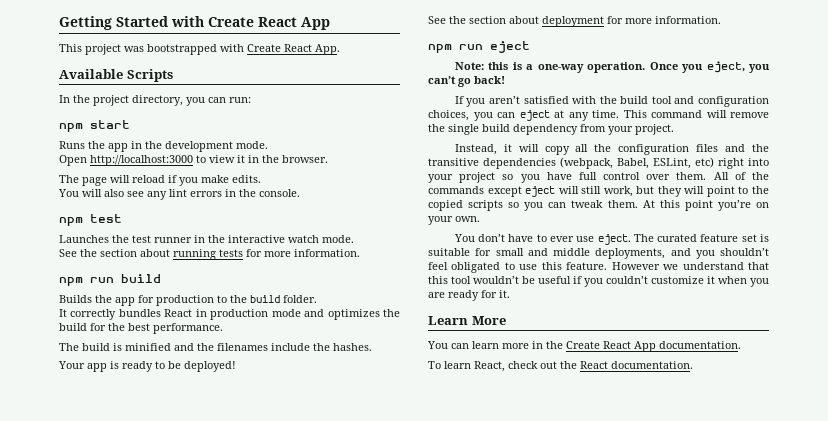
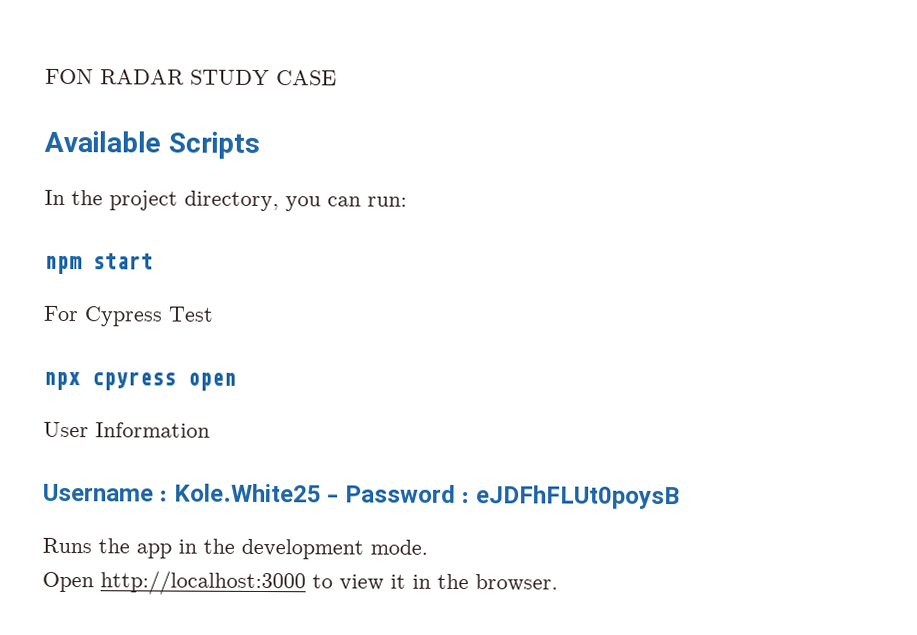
- Getting Started with Create React App
- This project was bootstrapped with Create React App.
+ FON RADAR STUDY CASE
+ For Cypress Test
+ npx cpyress open
+ User Information
+ Username : Kole.White25 - Password : eJDFhFLUt0poysB
- The page will reload if you make edits.
- You will also see any lint errors in the console.
- npm test
- Launches the test runner in the interactive watch mode.
- See the section about running tests for more information.
- npm run build
- Builds the app for production to the build folder.
- It correctly bundles React in production mode and optimizes the build for the best performance.
- The build is minified and the filenames include the hashes.
- Your app is ready to be deployed!
- See the section about deployment for more information.
- npm run eject
- Note: this is a one-way operation. Once you eject, you can’t go back!
- If you aren’t satisfied with the build tool and configuration choices, you can eject at any time. This command will remove the single build dependency from your project.
- Instead, it will copy all the configuration files and the transitive dependencies (webpack, Babel, ESLint, etc) right into your project so you have full control over them. All of the commands except eject will still work, but they will point to the copied scripts so you can tweak them. At this point you’re on your own.
- You don’t have to ever use eject. The curated feature set is suitable for small and middle deployments, and you shouldn’t feel obligated to use this feature. However we understand that this tool wouldn’t be useful if you couldn’t customize it when you are ready for it.
- Learn More
- You can learn more in the Create React App documentation.
- To learn React, check out the React documentation.

